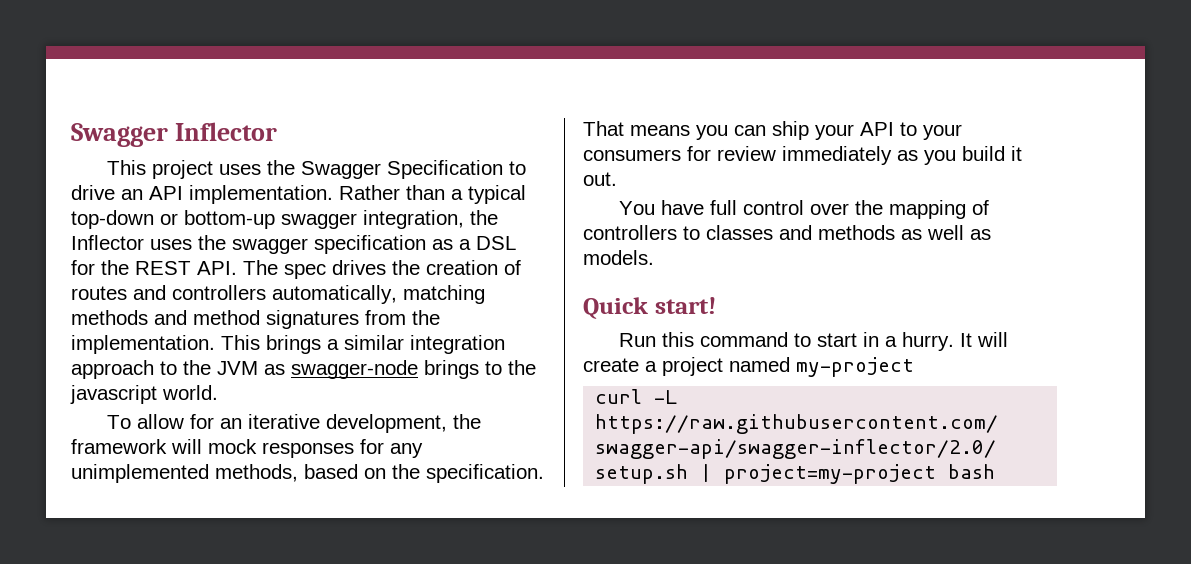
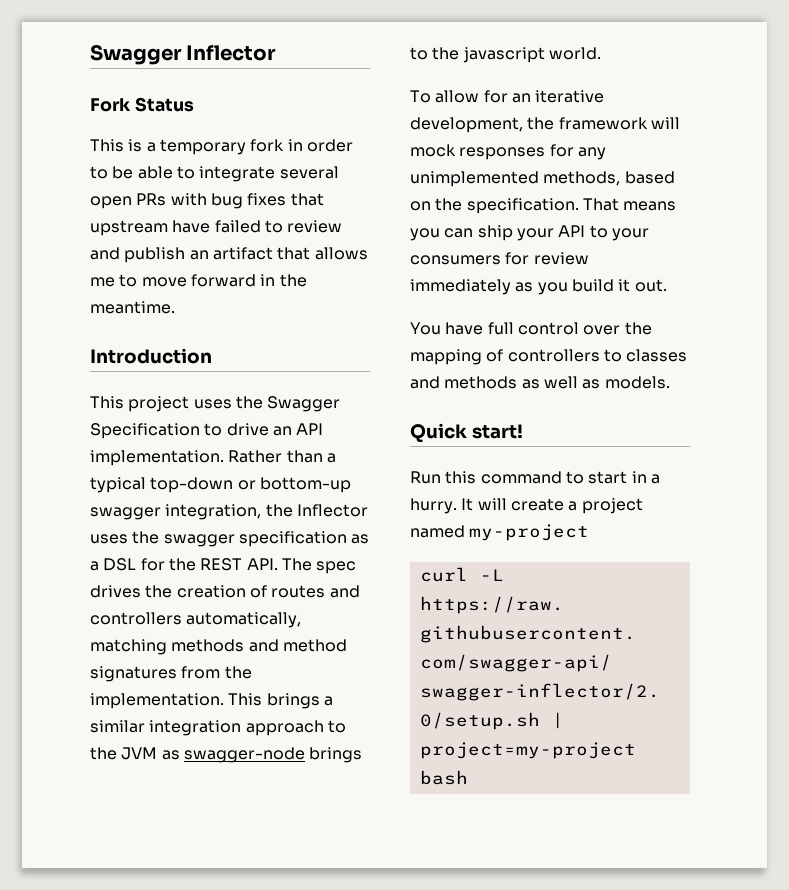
+ Fork Status
+ This is a temporary fork in order to be able to integrate several open PRs with bug fixes that upstream have failed to review and publish an artifact that allows me to move forward in the meantime.
+ Introduction

